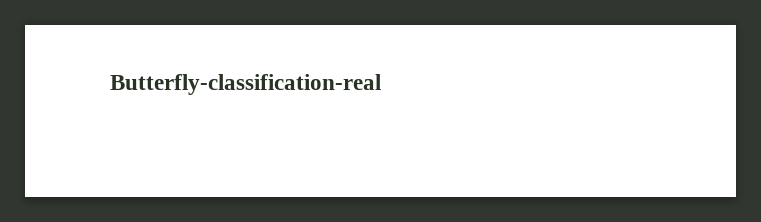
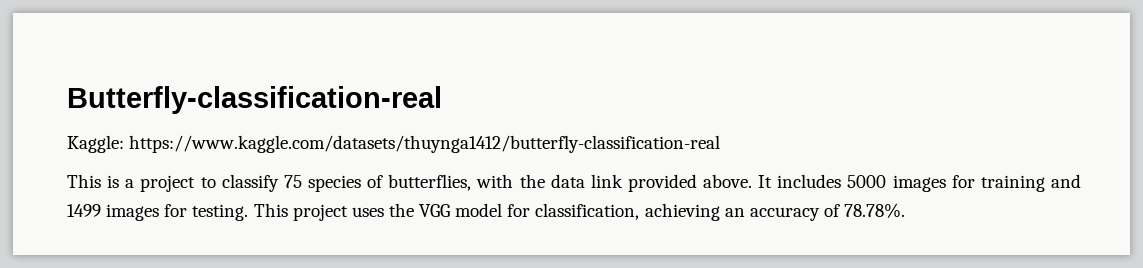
+ Kaggle: https://www.kaggle.com/datasets/thuynga1412/butterfly-classification-real
+ This is a project to classify 75 species of butterflies, with the data link provided above. It includes 5000 images for training and 1499 images for testing. This project uses the VGG model for classification, achieving an accuracy of 78.78%.

